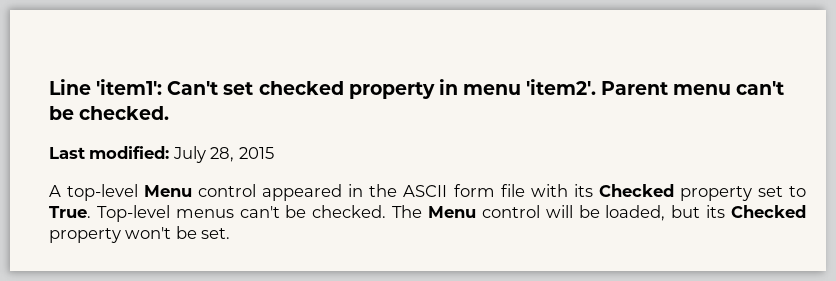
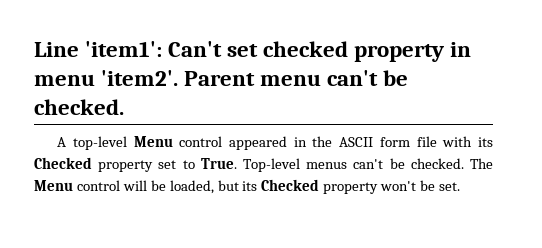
- Last modified: July 28, 2015

